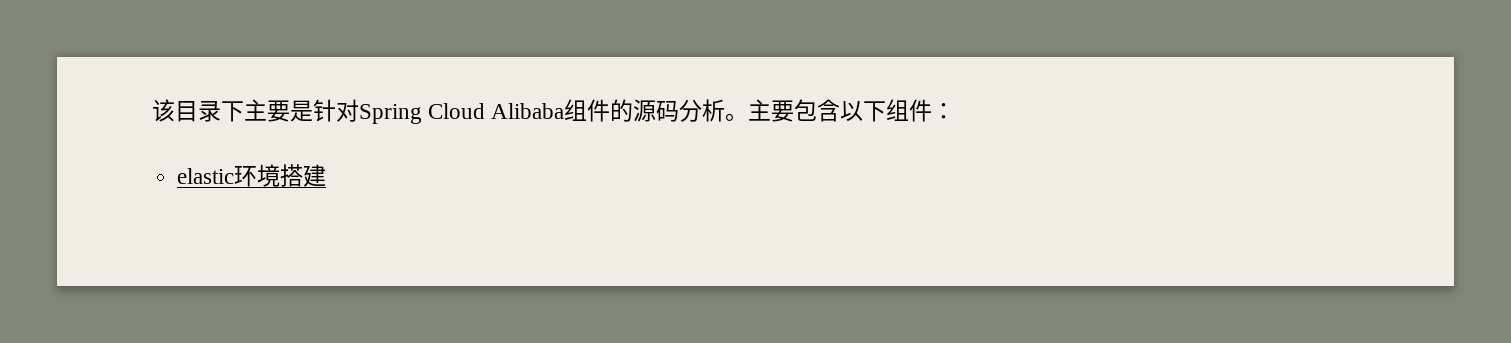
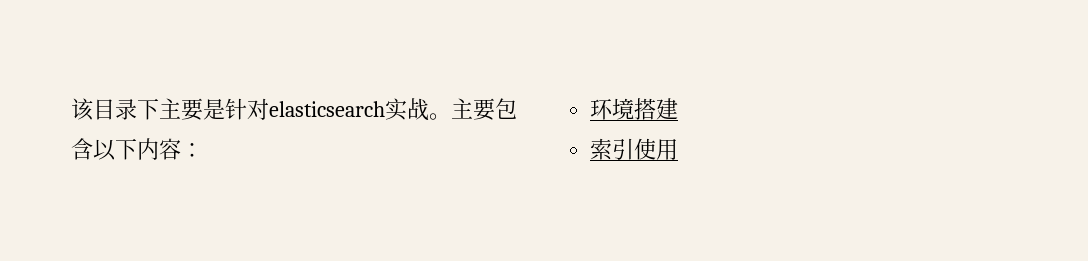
- 该目录下主要是针对Spring Cloud Alibaba组件的源码分析。
+ 该目录下主要是针对elasticsearch实战。
- 主要包含以下组件：
+ 主要包含以下内容：
- elastic环境搭建
+ 环境搭建
+ 索引使用

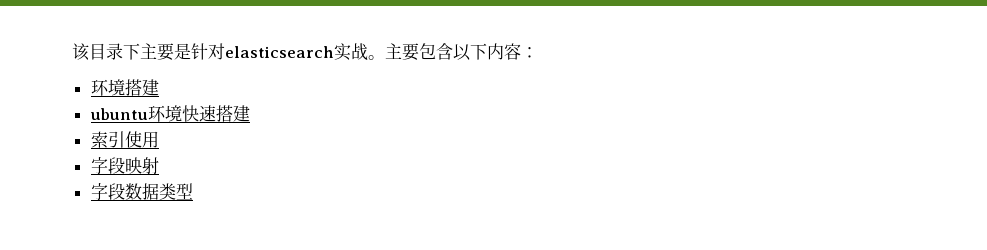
+ ubuntu环境快速搭建
  索引使用
+ 字段映射
+ 字段数据类型

